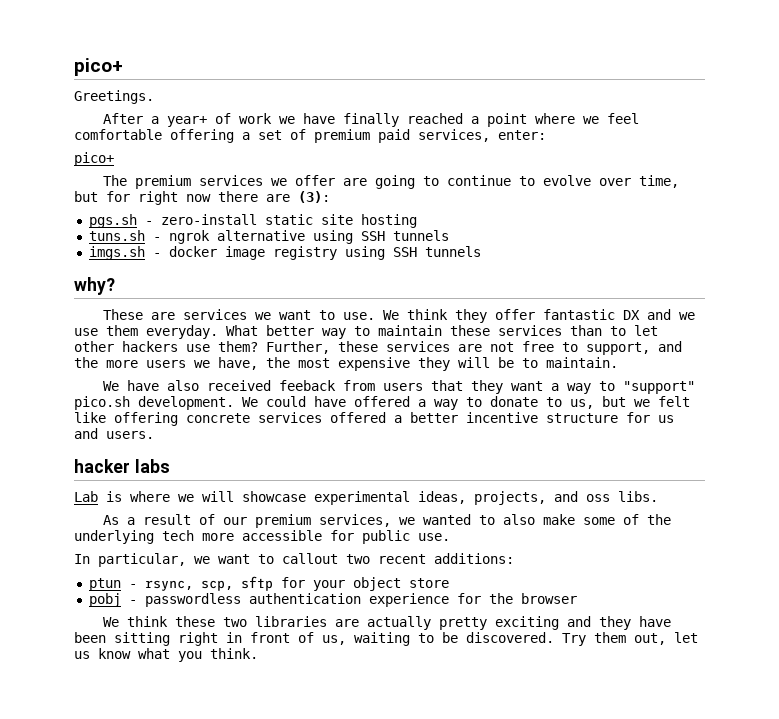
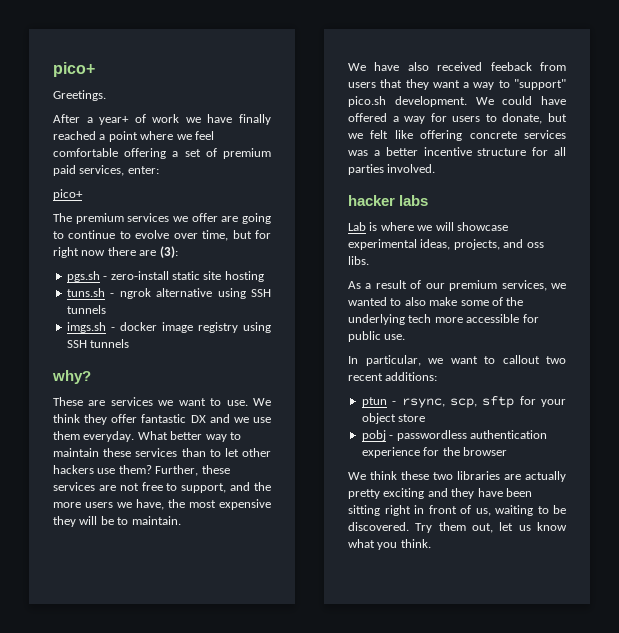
- We could have offered a way to donate to us, but we felt like offering concrete services offered a better incentive structure for us and users.
+ We could have offered a way for users to donate, but we felt like offering concrete services was a better incentive structure for all parties involved.

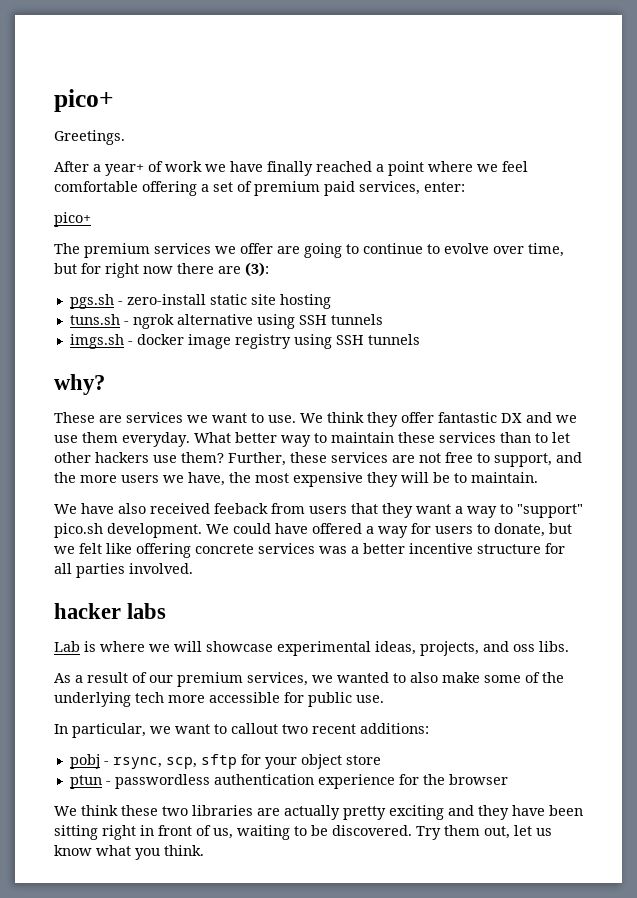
- ptun - rsync, scp, sftp for your object store
+ pobj - rsync, scp, sftp for your object store
- pobj - passwordless authentication experience for the browser
+ ptun - passwordless authentication experience for the browser

